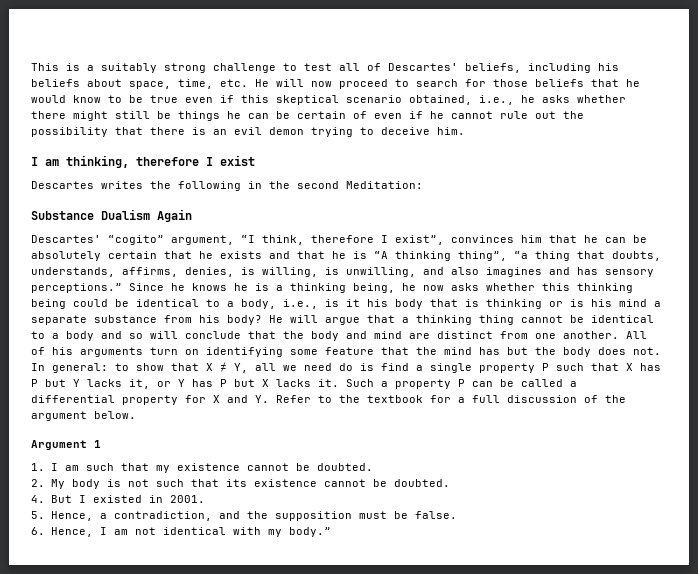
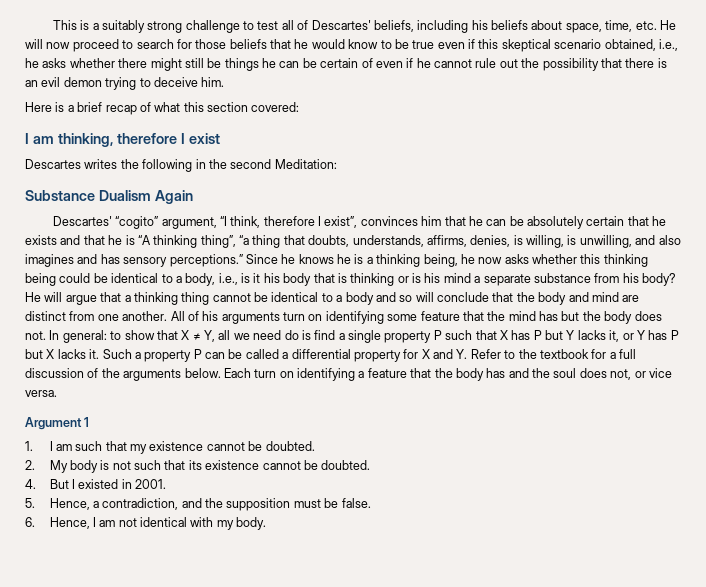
+ Here is a brief recap of what this section covered:
- Such a property P can be called a differential property for X and Y. Refer to the textbook for a full discussion of the argument below.
+ Such a property P can be called a differential property for X and Y. Refer to the textbook for a full discussion of the arguments below. Each turn on identifying a feature that the body has and the soul does not, or vice versa.
- 6. Hence, I am not identical with my body.”
+ 6. Hence, I am not identical with my body.

